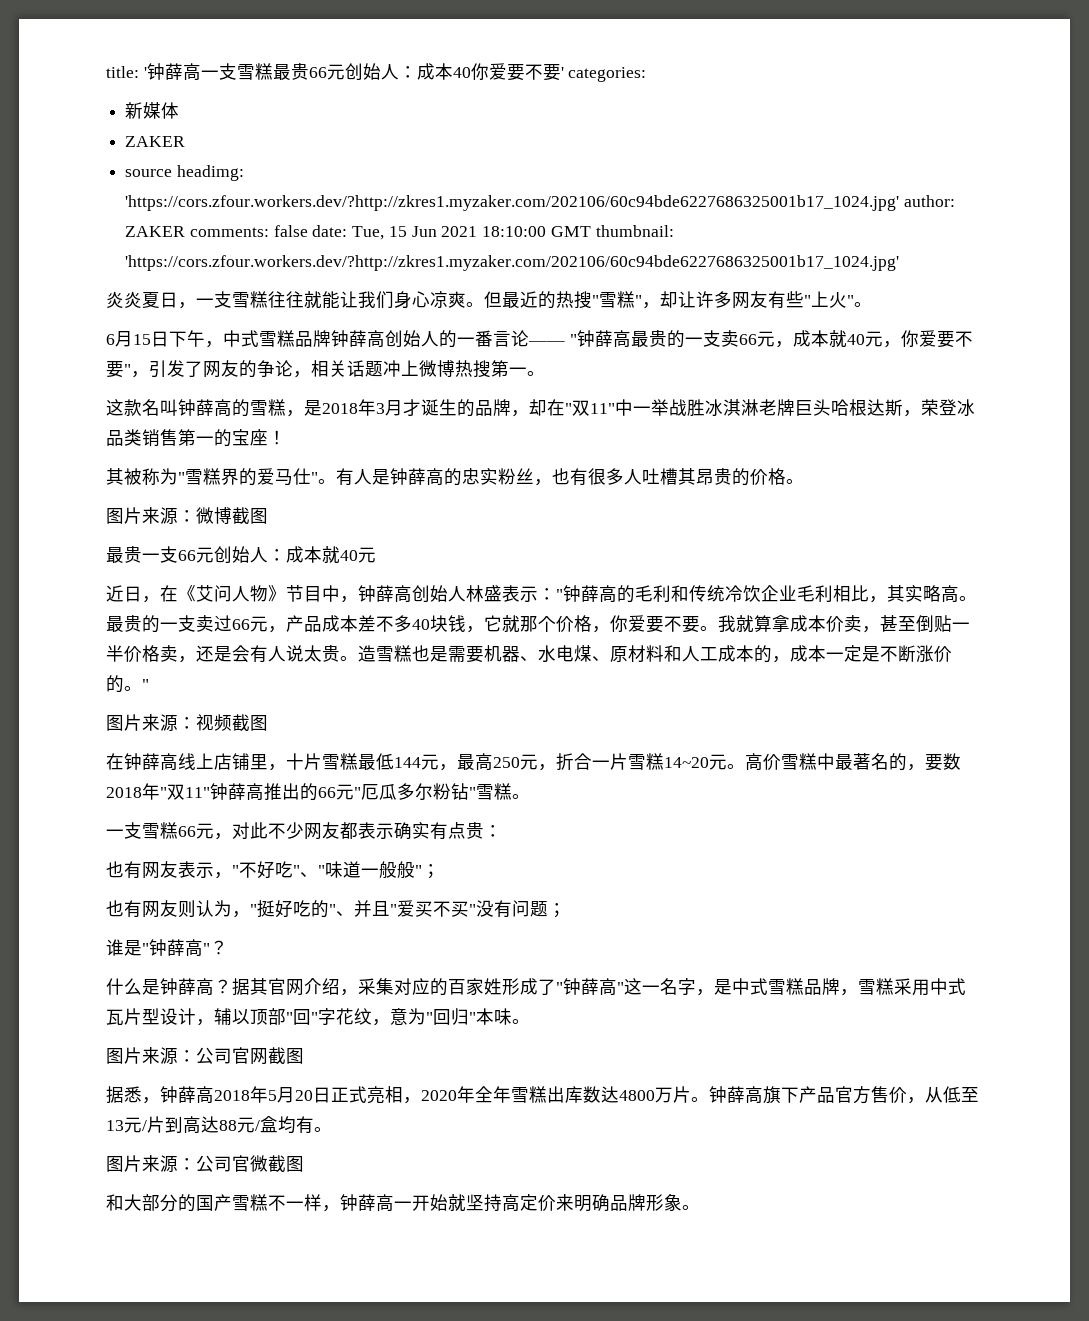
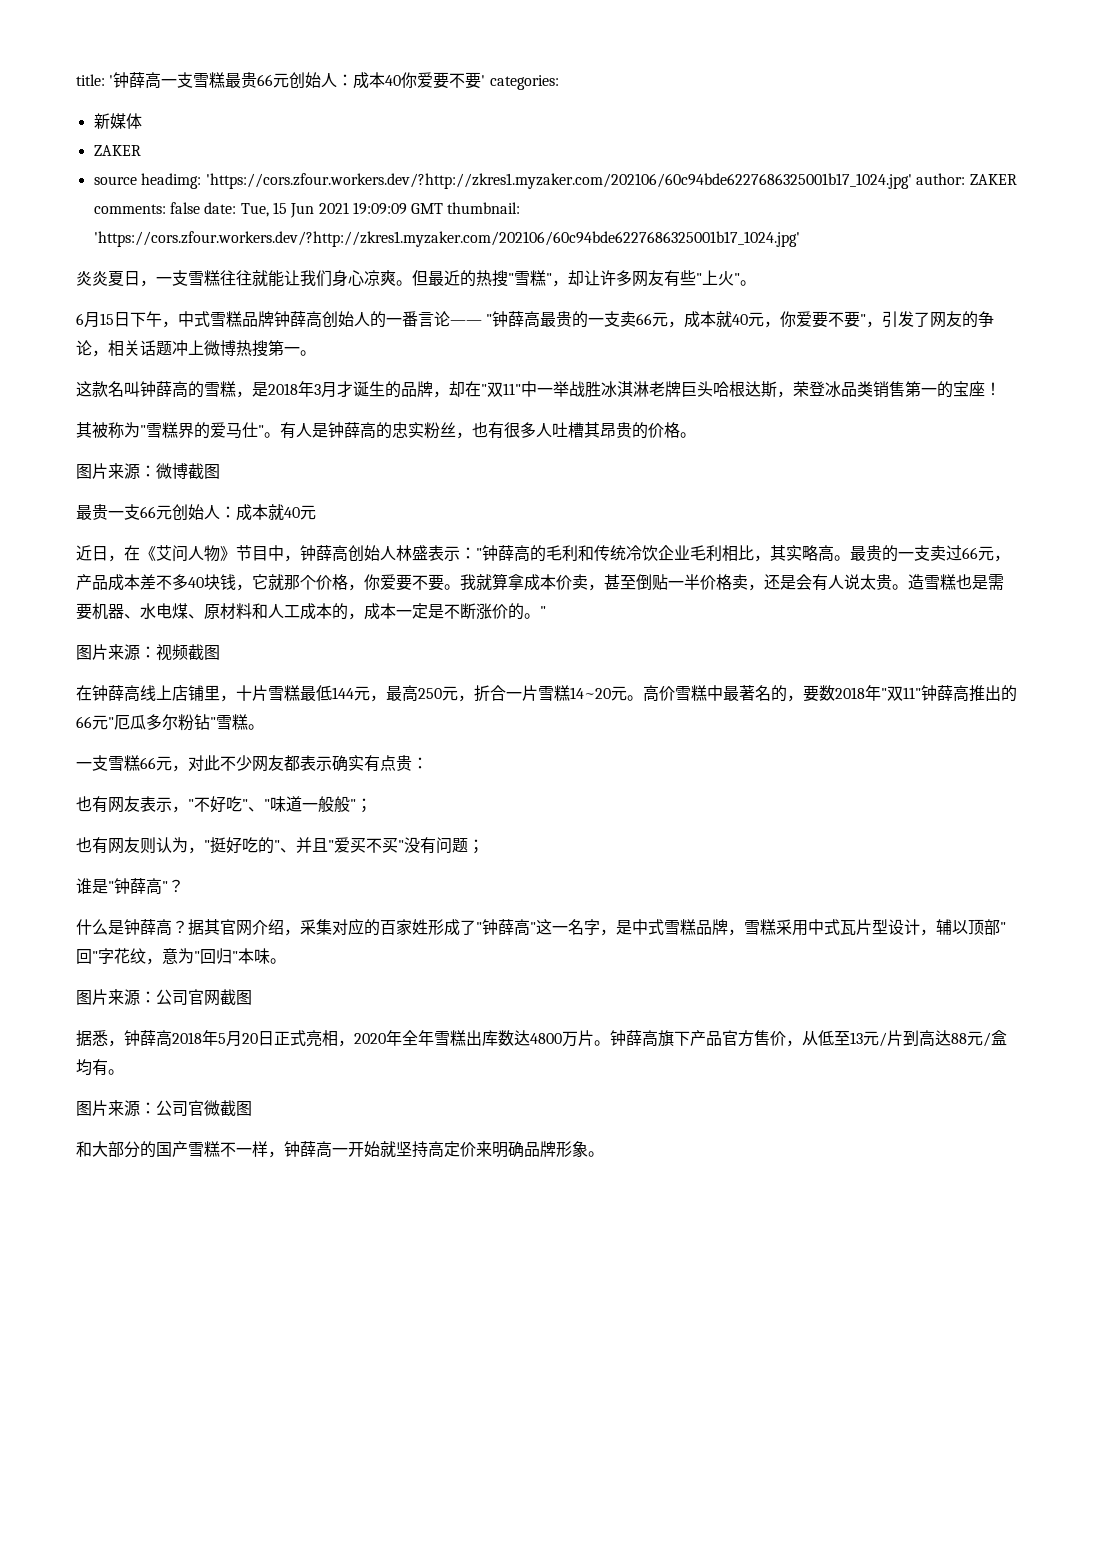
- source headimg: 'https://cors.zfour.workers.dev/?http://zkres1.myzaker.com/202106/60c94bde6227686325001b17_1024.jpg' author: ZAKER comments: false date: Tue, 15 Jun 2021 18:10:00 GMT thumbnail: 'https://cors.zfour.workers.dev/?http://zkres1.myzaker.com/202106/60c94bde6227686325001b17_1024.jpg'
+ source headimg: 'https://cors.zfour.workers.dev/?http://zkres1.myzaker.com/202106/60c94bde6227686325001b17_1024.jpg' author: ZAKER comments: false date: Tue, 15 Jun 2021 19:09:09 GMT thumbnail: 'https://cors.zfour.workers.dev/?http://zkres1.myzaker.com/202106/60c94bde6227686325001b17_1024.jpg'

